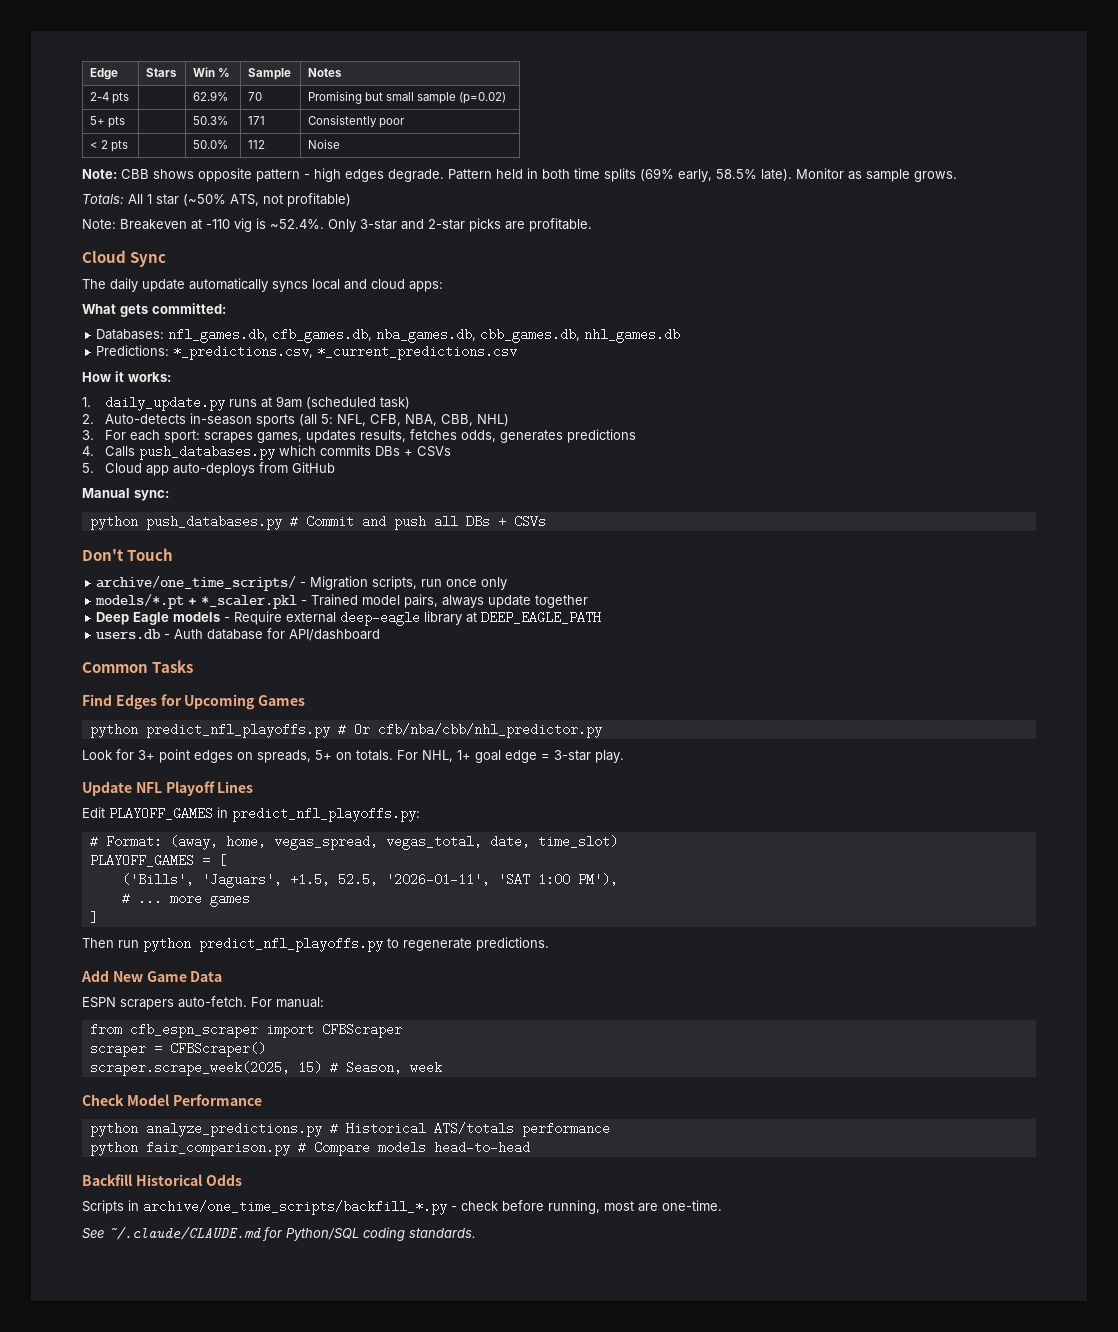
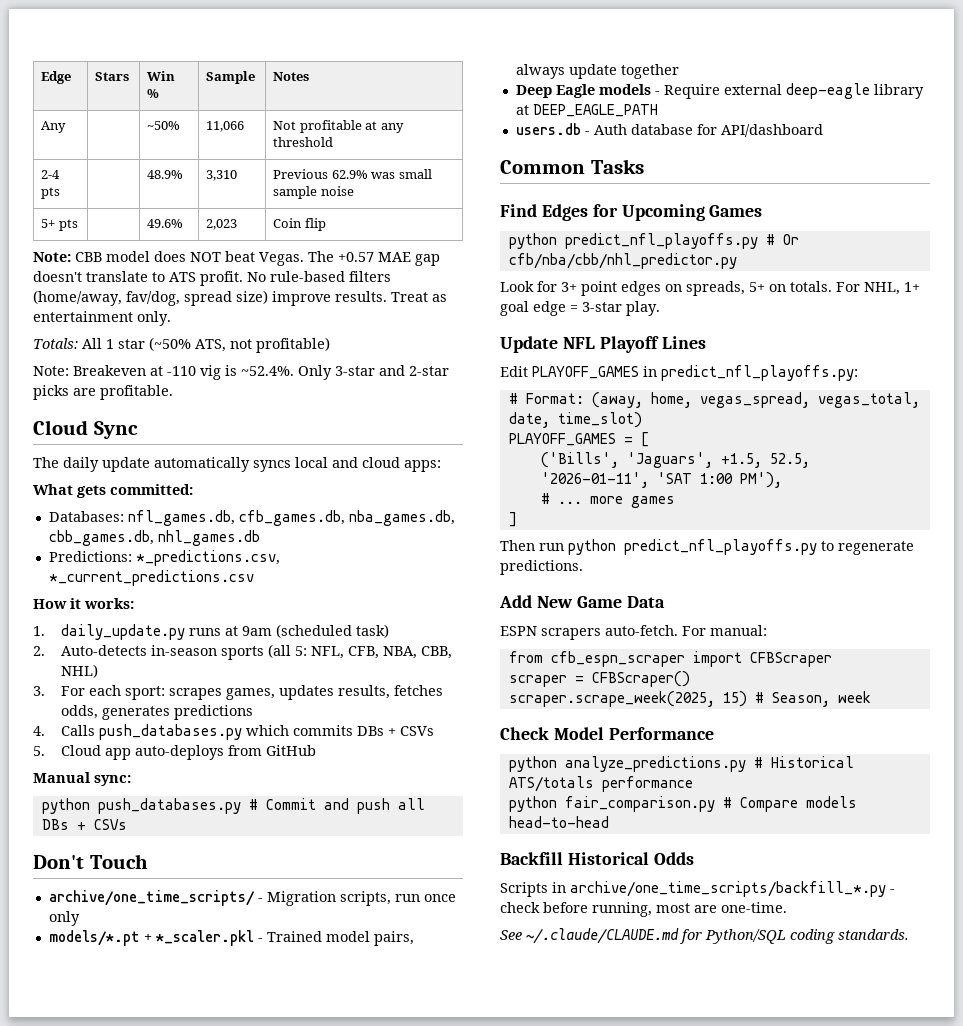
- 2-4 pts | | 62.9% | 70 | Promising but small sample (p=0.02)
+ Any | | ~50% | 11,066 | Not profitable at any threshold
+ 2-4 pts | | 48.9% | 3,310 | Previous 62.9% was small sample noise
- 5+ pts | | 50.3% | 171 | Consistently poor
- < 2 pts | | 50.0% | 112 | Noise
- Note: CBB shows opposite pattern - high edges degrade. Pattern held in both time splits (69% early, 58.5% late). Monitor as sample grows.
+ 5+ pts | | 49.6% | 2,023 | Coin flip
+ Note: CBB model does NOT beat Vegas. The +0.57 MAE gap doesn't translate to ATS profit. No rule-based filters (home/away, fav/dog, spread size) improve results. Treat as entertainment only.

